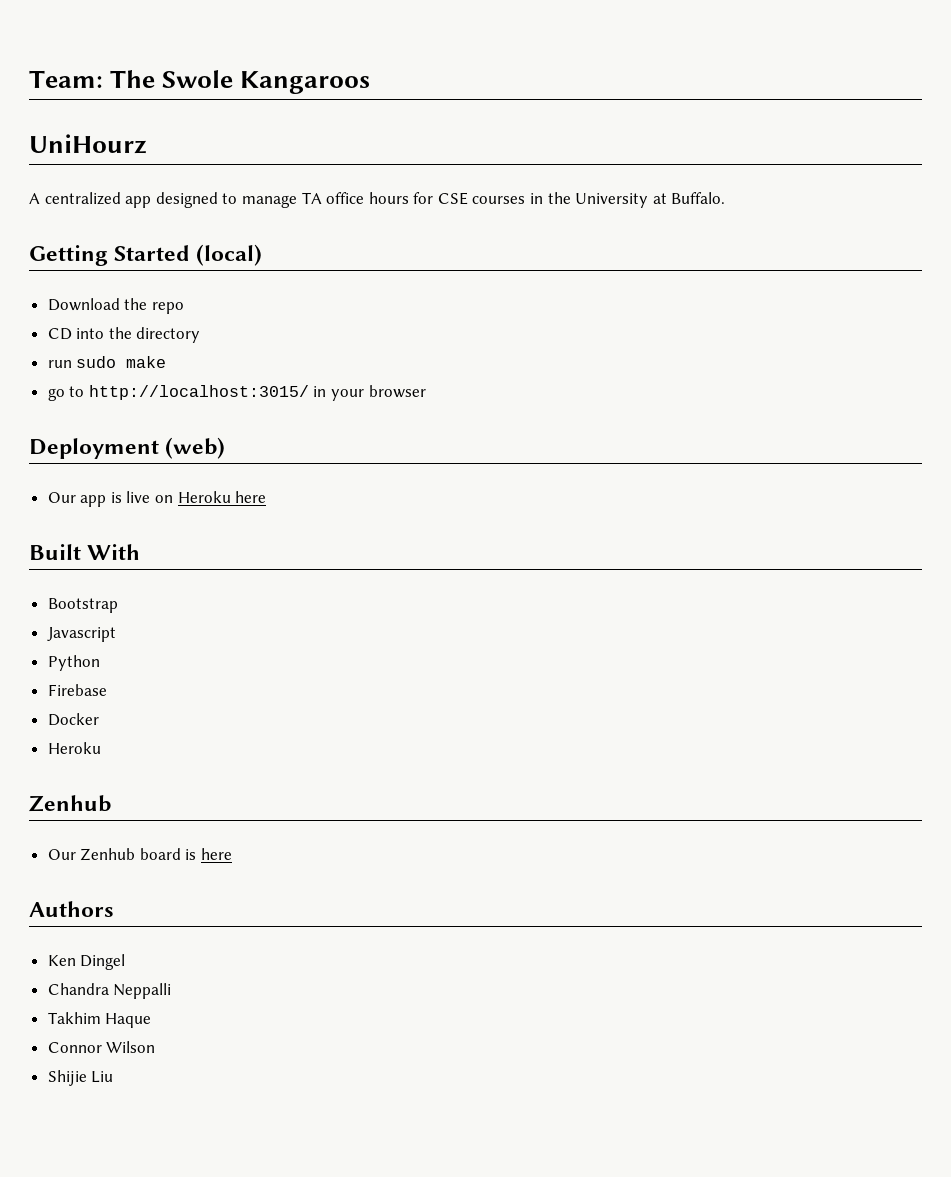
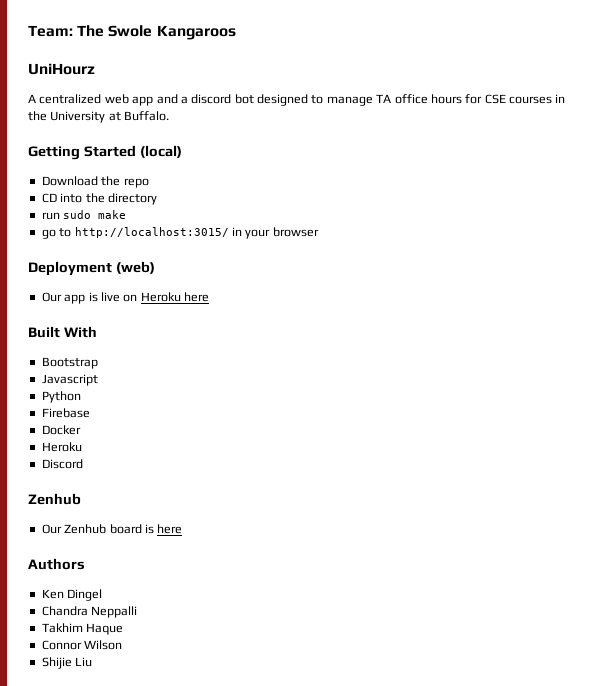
- A centralized app designed to manage TA office hours for CSE courses in the University at Buffalo.
+ A centralized web app and a discord bot designed to manage TA office hours for CSE courses in the University at Buffalo.
+ Discord

